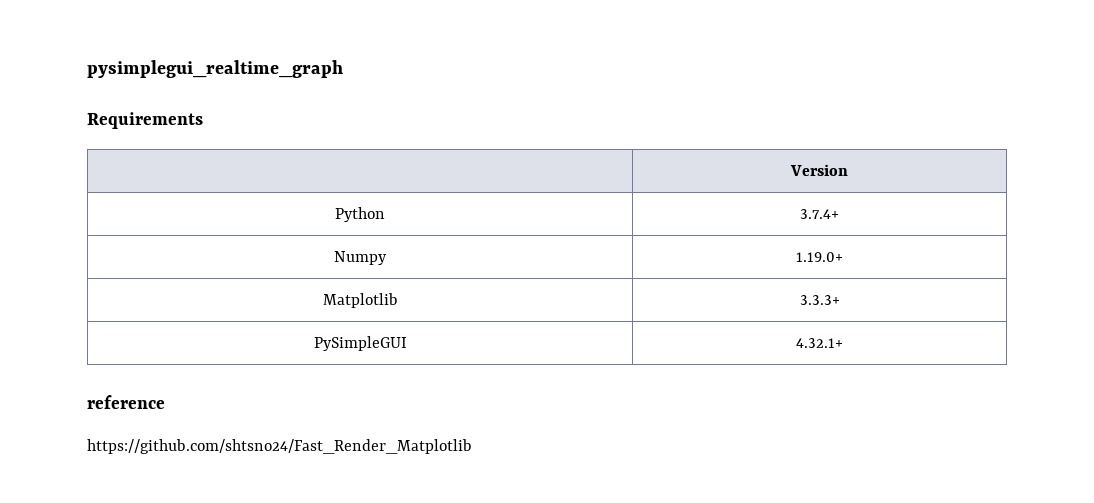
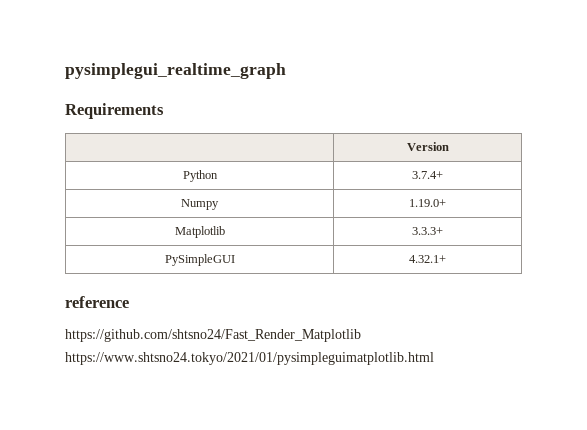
+ https://www.shtsno24.tokyo/2021/01/pysimpleguimatplotlib.html

